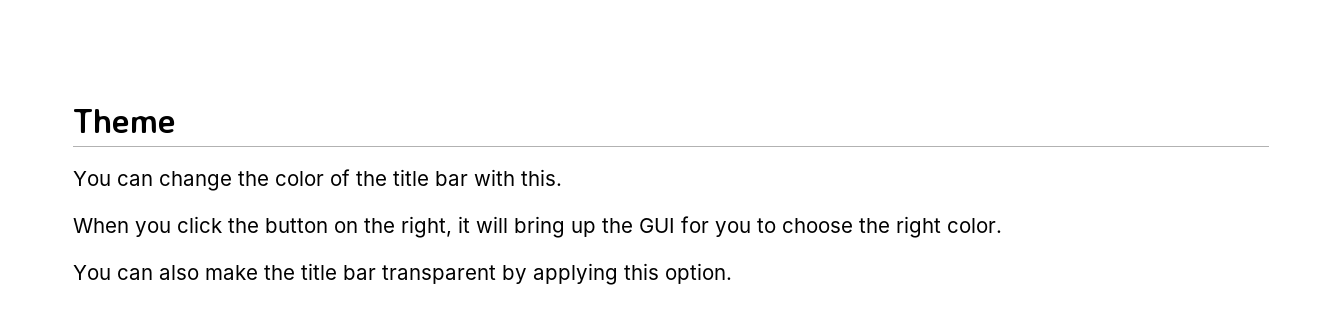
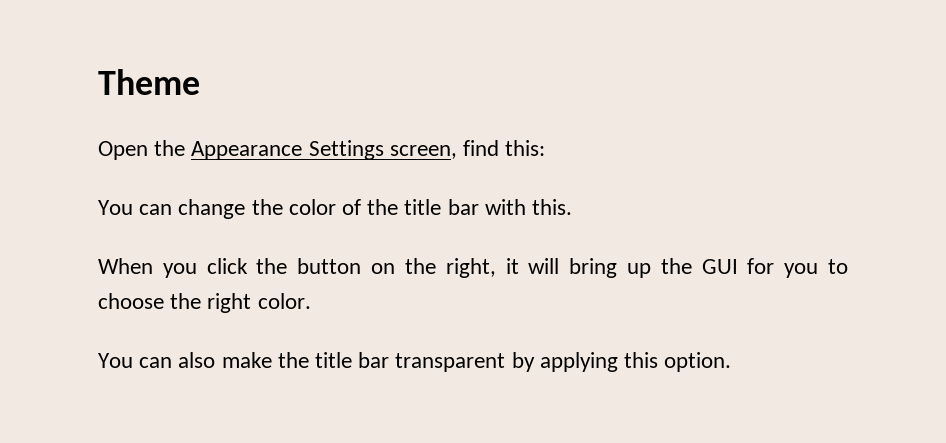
+ Open the Appearance Settings screen, find this:

